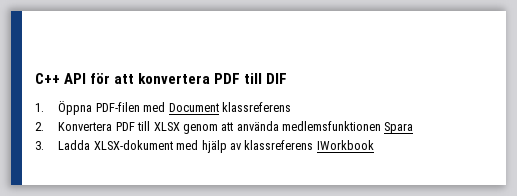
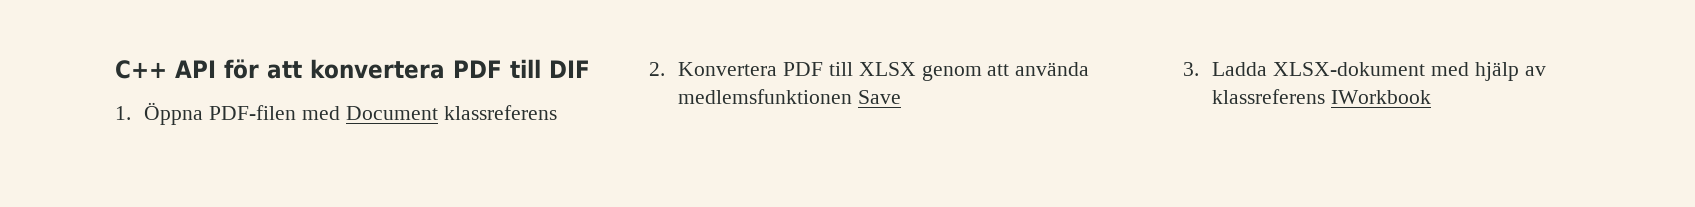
- 2. Konvertera PDF till XLSX genom att använda medlemsfunktionen Spara
+ 2. Konvertera PDF till XLSX genom att använda medlemsfunktionen Save

